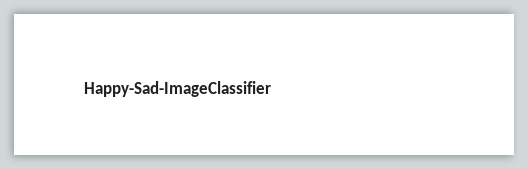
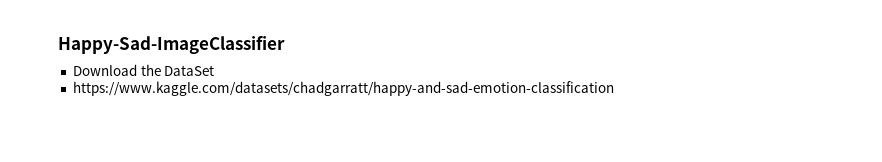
+ Download the DataSet
+ https://www.kaggle.com/datasets/chadgarratt/happy-and-sad-emotion-classification

